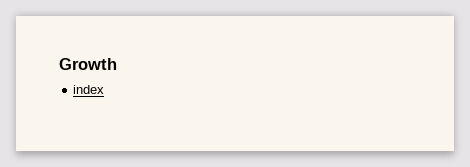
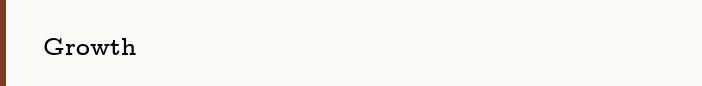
- index

